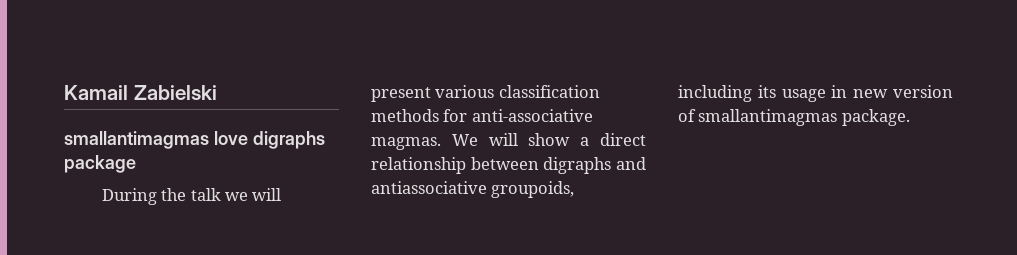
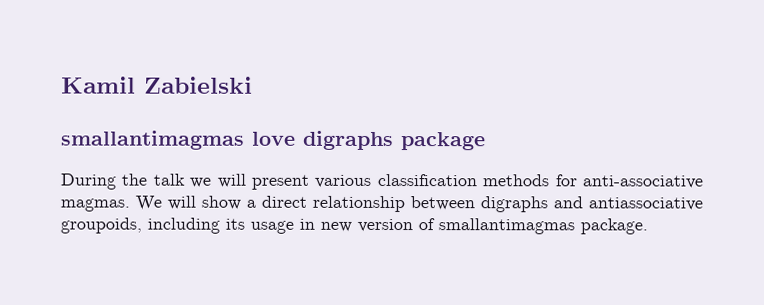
- Kamail Zabielski
+ Kamil Zabielski

